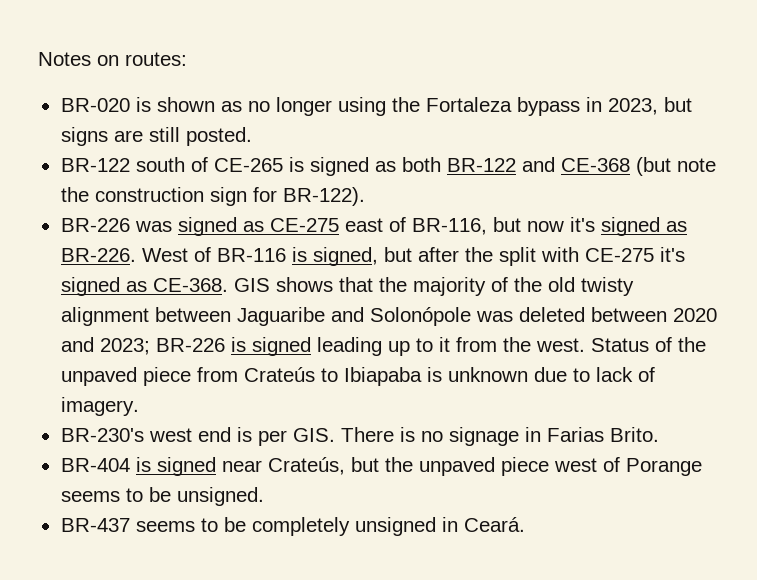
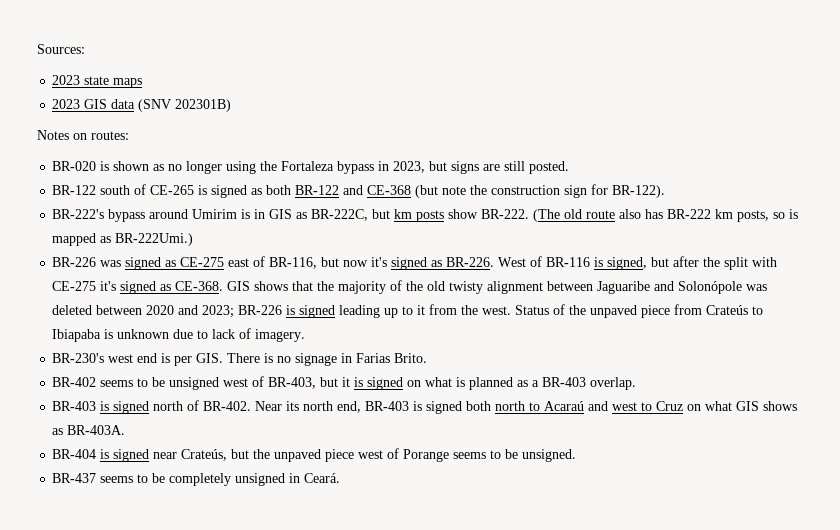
+ Sources:
+ 2023 state maps
+ 2023 GIS data (SNV 202301B)
+ BR-222's bypass around Umirim is in GIS as BR-222C, but km posts show BR-222. (The old route also has BR-222 km posts, so is mapped as BR-222Umi.)
+ BR-402 seems to be unsigned west of BR-403, but it is signed on what is planned as a BR-403 overlap.
+ BR-403 is signed north of BR-402. Near its north end, BR-403 is signed both north to Acaraú and west to Cruz on what GIS shows as BR-403A.

